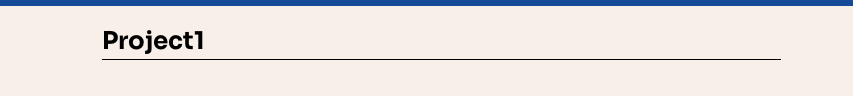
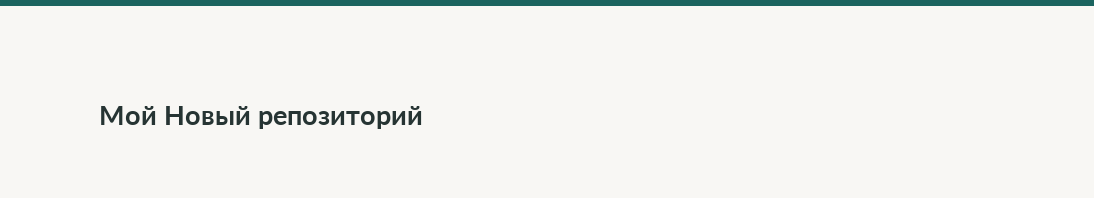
- Project1
+ Мой Новый репозиторий

